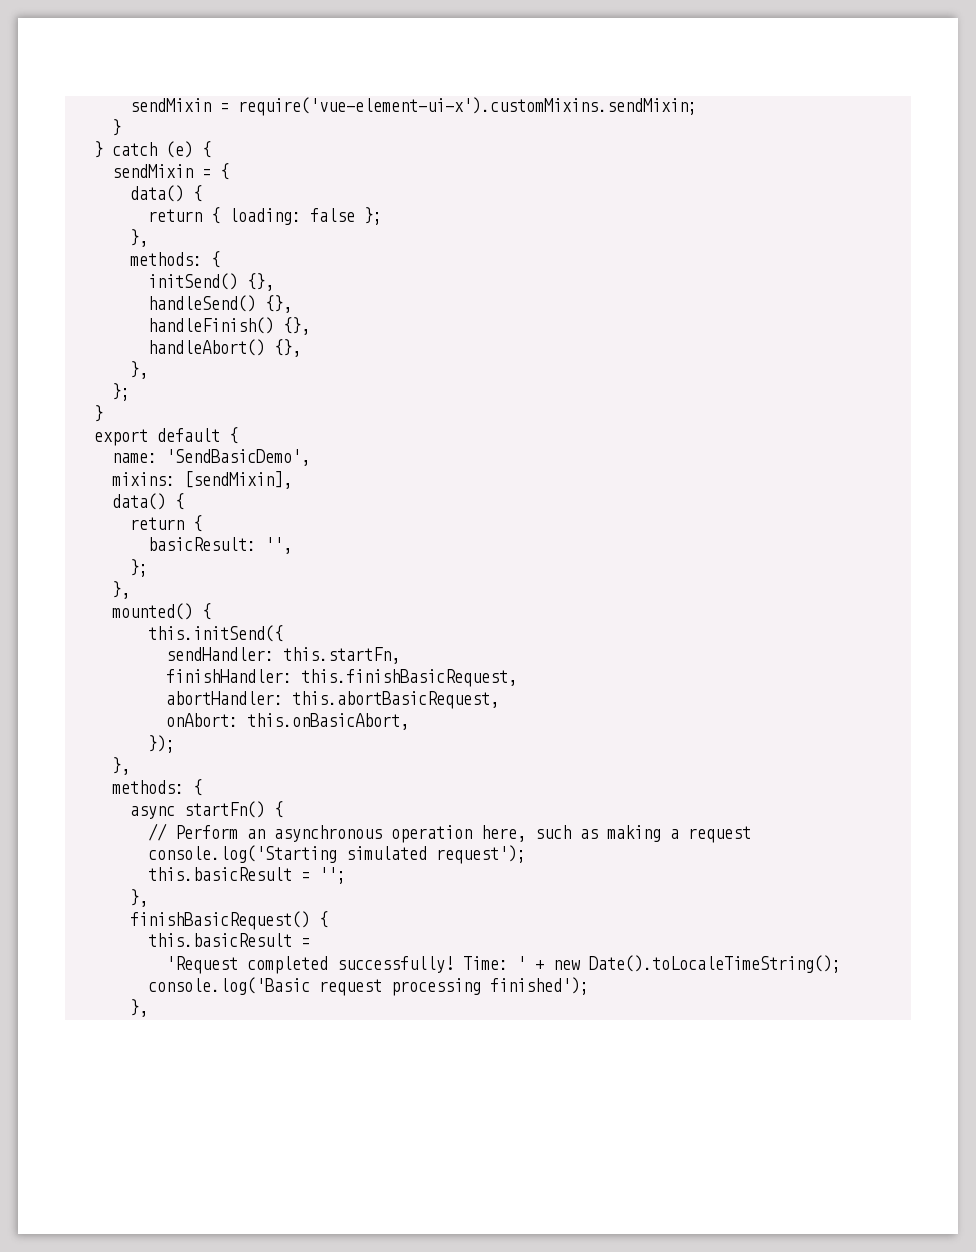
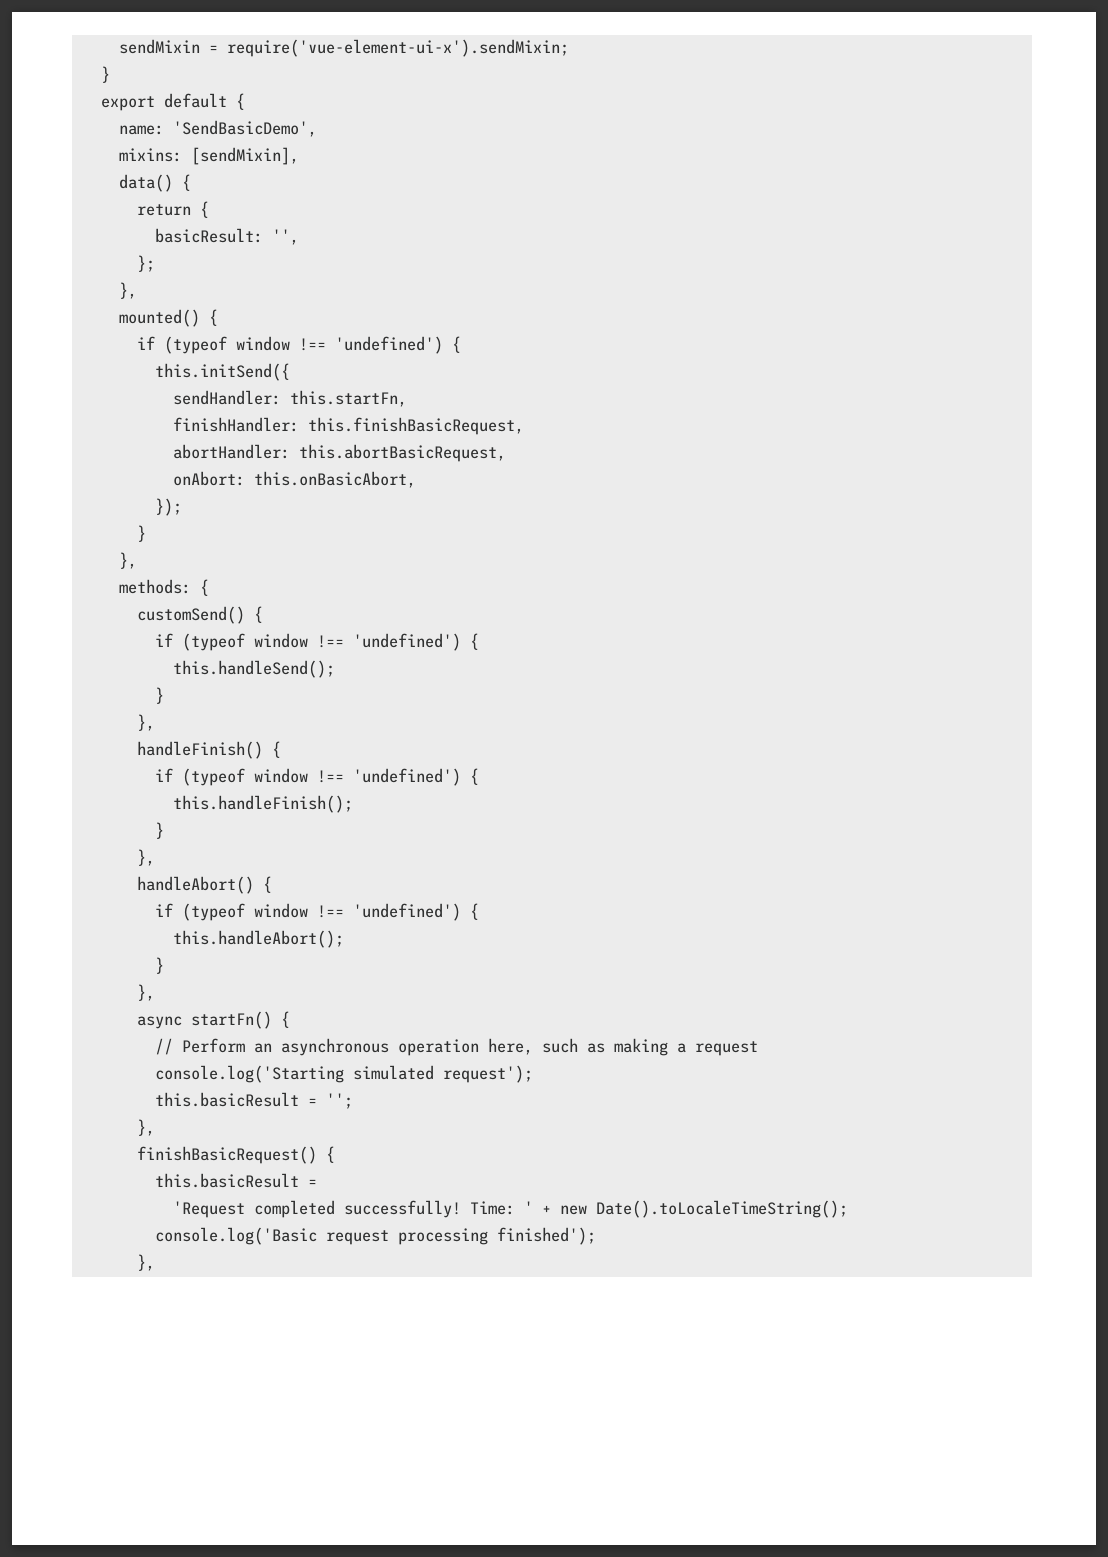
- sendMixin = require('vue-element-ui-x').customMixins.sendMixin;
- }
- } catch (e) {
- sendMixin = {
- data() {
- return { loading: false };
- },
- methods: {
- initSend() {},
- handleSend() {},
- handleFinish() {},
- handleAbort() {},
- },
- };
+ sendMixin = require('vue-element-ui-x').sendMixin;
  mounted() {
+ if (typeof window !== 'undefined') {
  });
+ }
  },
  methods: {
+ customSend() {
+ if (typeof window !== 'undefined') {
+ this.handleSend();
+ }
+ },
+ handleFinish() {
+ if (typeof window !== 'undefined') {
+ this.handleFinish();
+ }
+ },
+ handleAbort() {
+ if (typeof window !== 'undefined') {
+ this.handleAbort();
+ }
+ },

